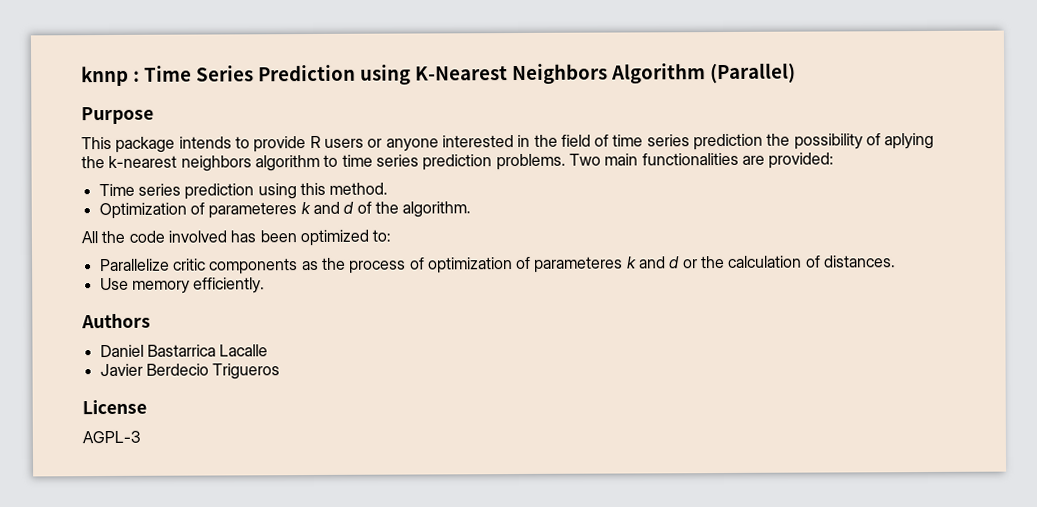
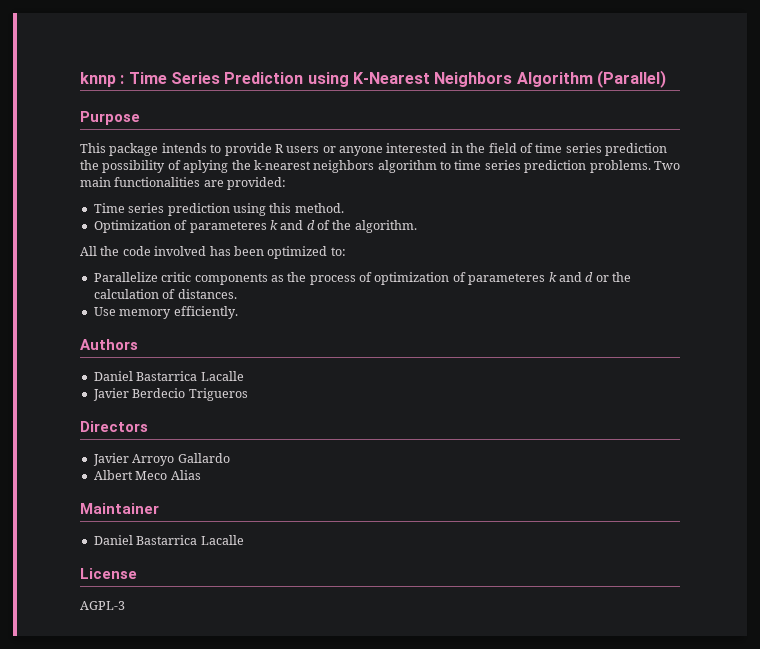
+ Directors
+ Javier Arroyo Gallardo
+ Albert Meco Alias
+ Maintainer
+ Daniel Bastarrica Lacalle

